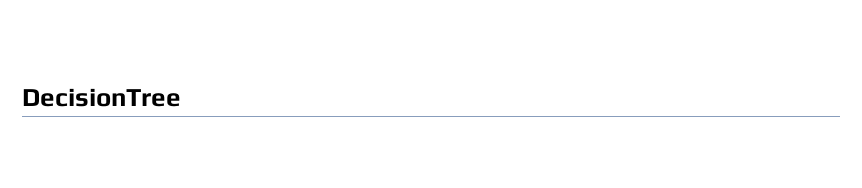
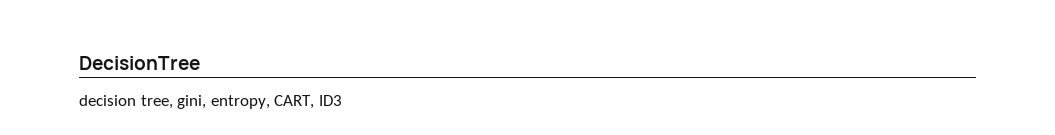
+ decision tree, gini, entropy, CART, ID3

